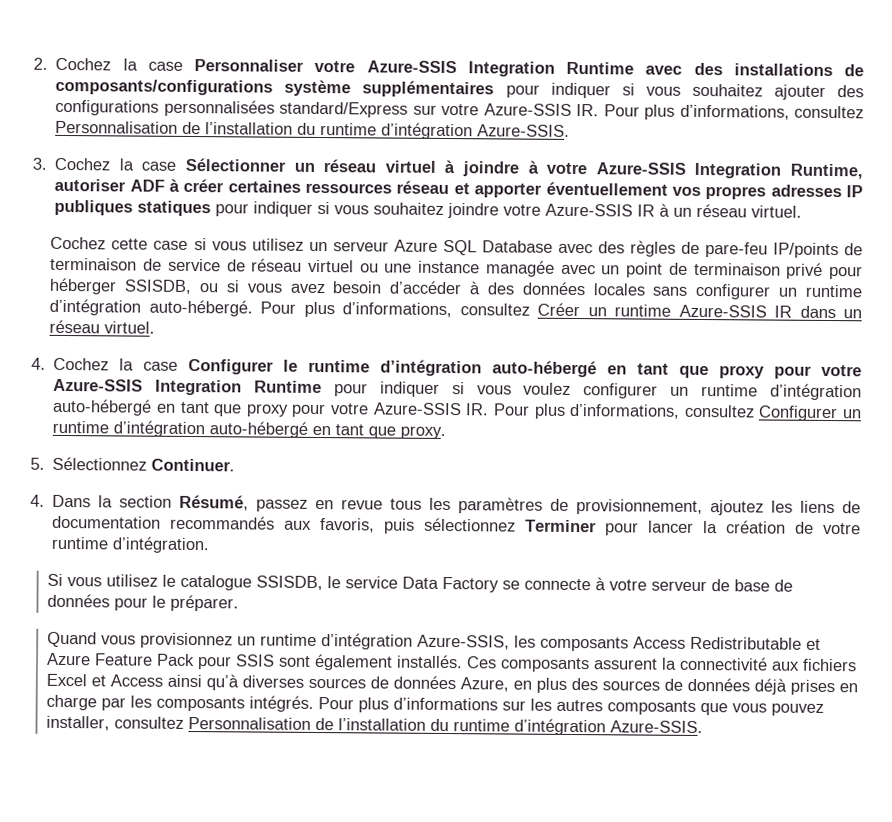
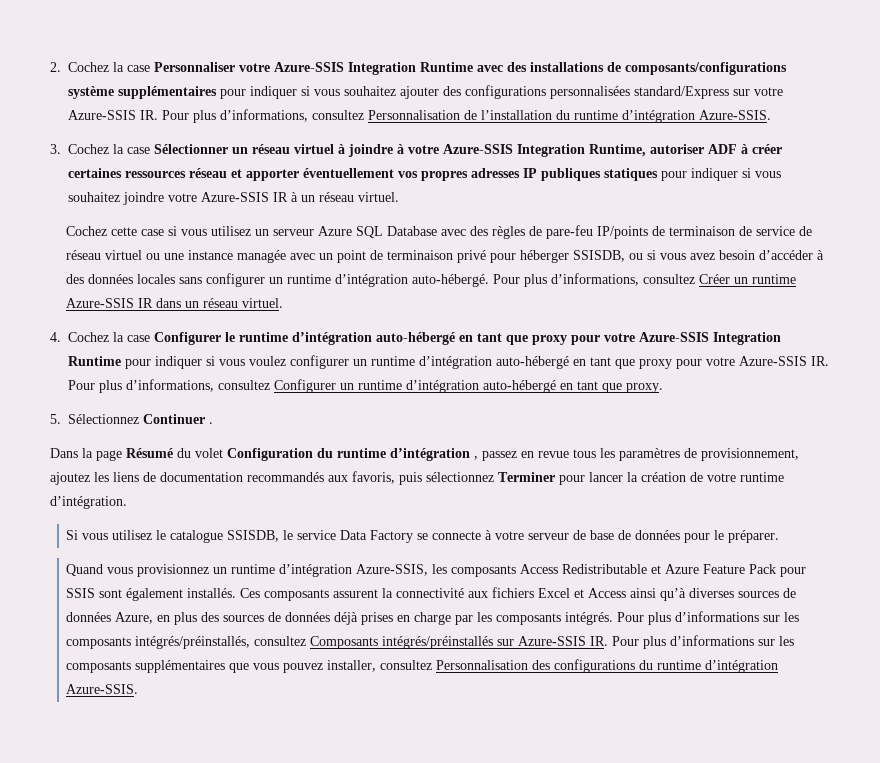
- 5. Sélectionnez Continuer.
- 4. Dans la section Résumé, passez en revue tous les paramètres de provisionnement, ajoutez les liens de documentation recommandés aux favoris, puis sélectionnez Terminer pour lancer la création de votre runtime d’intégration.
+ 5. Sélectionnez Continuer .
+ Dans la page Résumé du volet Configuration du runtime d’intégration , passez en revue tous les paramètres de provisionnement, ajoutez les liens de documentation recommandés aux favoris, puis sélectionnez Terminer pour lancer la création de votre runtime d’intégration.
- Pour plus d’informations sur les autres composants que vous pouvez installer, consultez Personnalisation de l’installation du runtime d’intégration Azure-SSIS.
+ Pour plus d’informations sur les composants intégrés/préinstallés, consultez Composants intégrés/préinstallés sur Azure-SSIS IR. Pour plus d’informations sur les composants supplémentaires que vous pouvez installer, consultez Personnalisation des configurations du runtime d’intégration Azure-SSIS.

